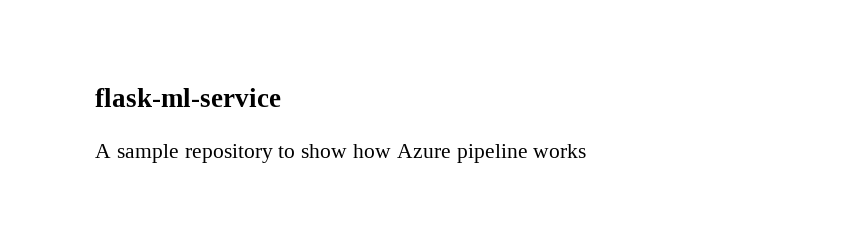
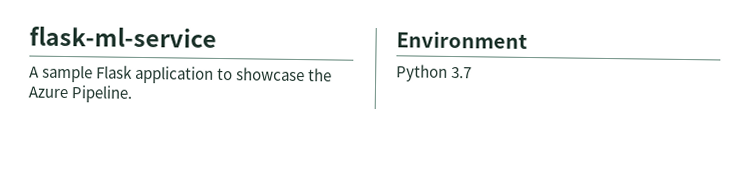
- A sample repository to show how Azure pipeline works
+ A sample Flask application to showcase the Azure Pipeline.
+ Environment
+ Python 3.7

